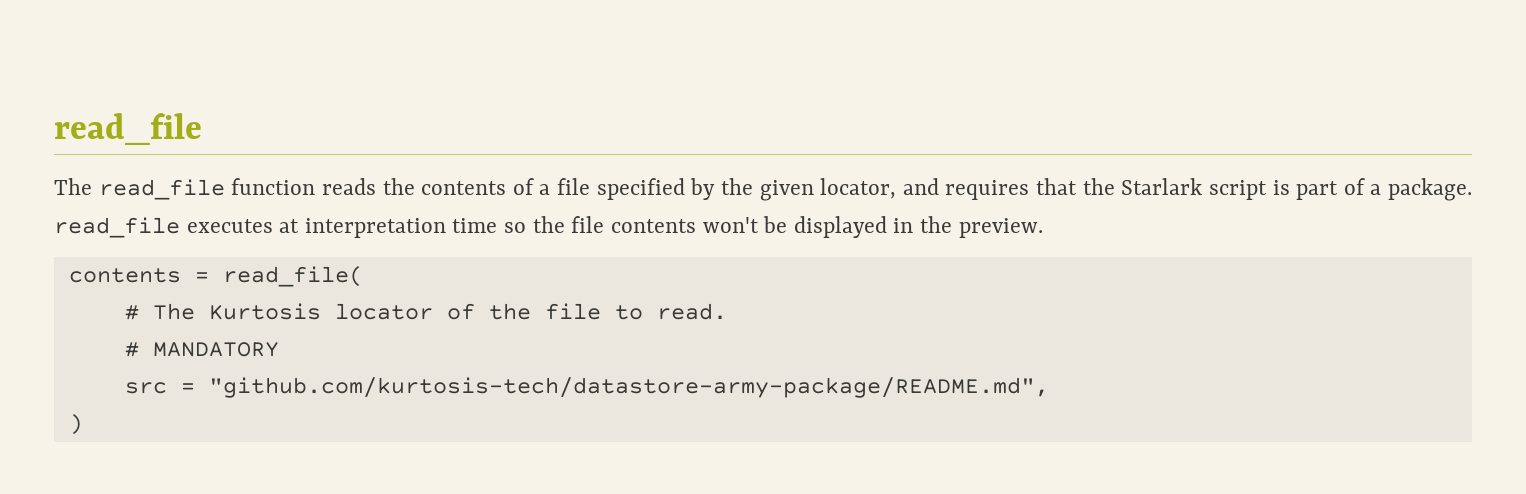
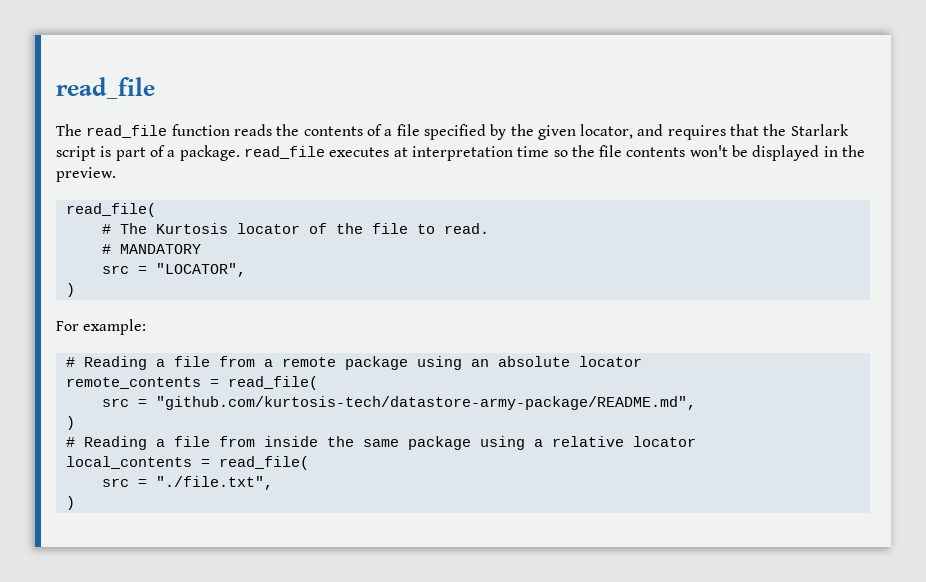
  The read_file function reads the contents of a file specified by the given locator, and requires that the Starlark script is part of a package. read_file executes at interpretation time so the file contents won't be displayed in the preview.
- contents = read_file(
+ read_file(
+ src = "LOCATOR",
+ )
+ For example:
+ # Reading a file from a remote package using an absolute locator
+ remote_contents = read_file(
  src = "github.com/kurtosis-tech/datastore-army-package/README.md",
+ )
+ # Reading a file from inside the same package using a relative locator
+ local_contents = read_file(
+ src = "./file.txt",

